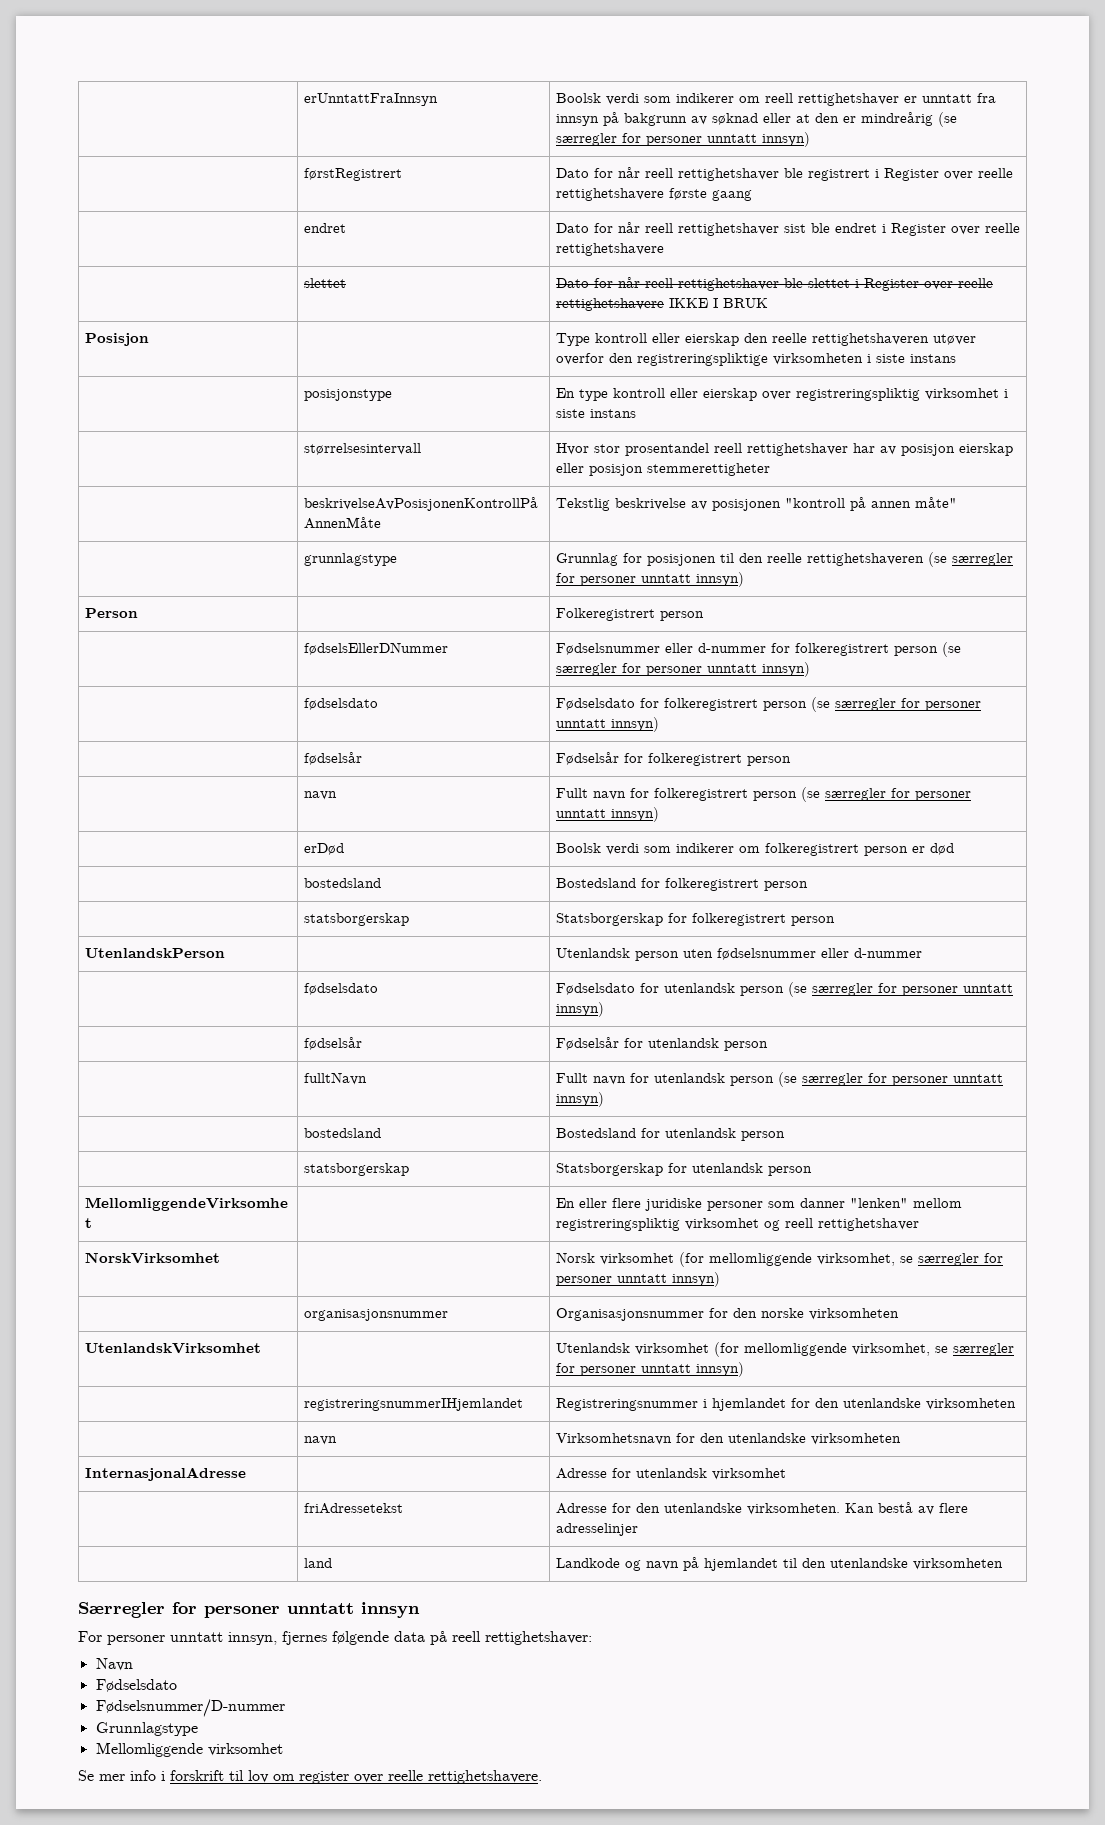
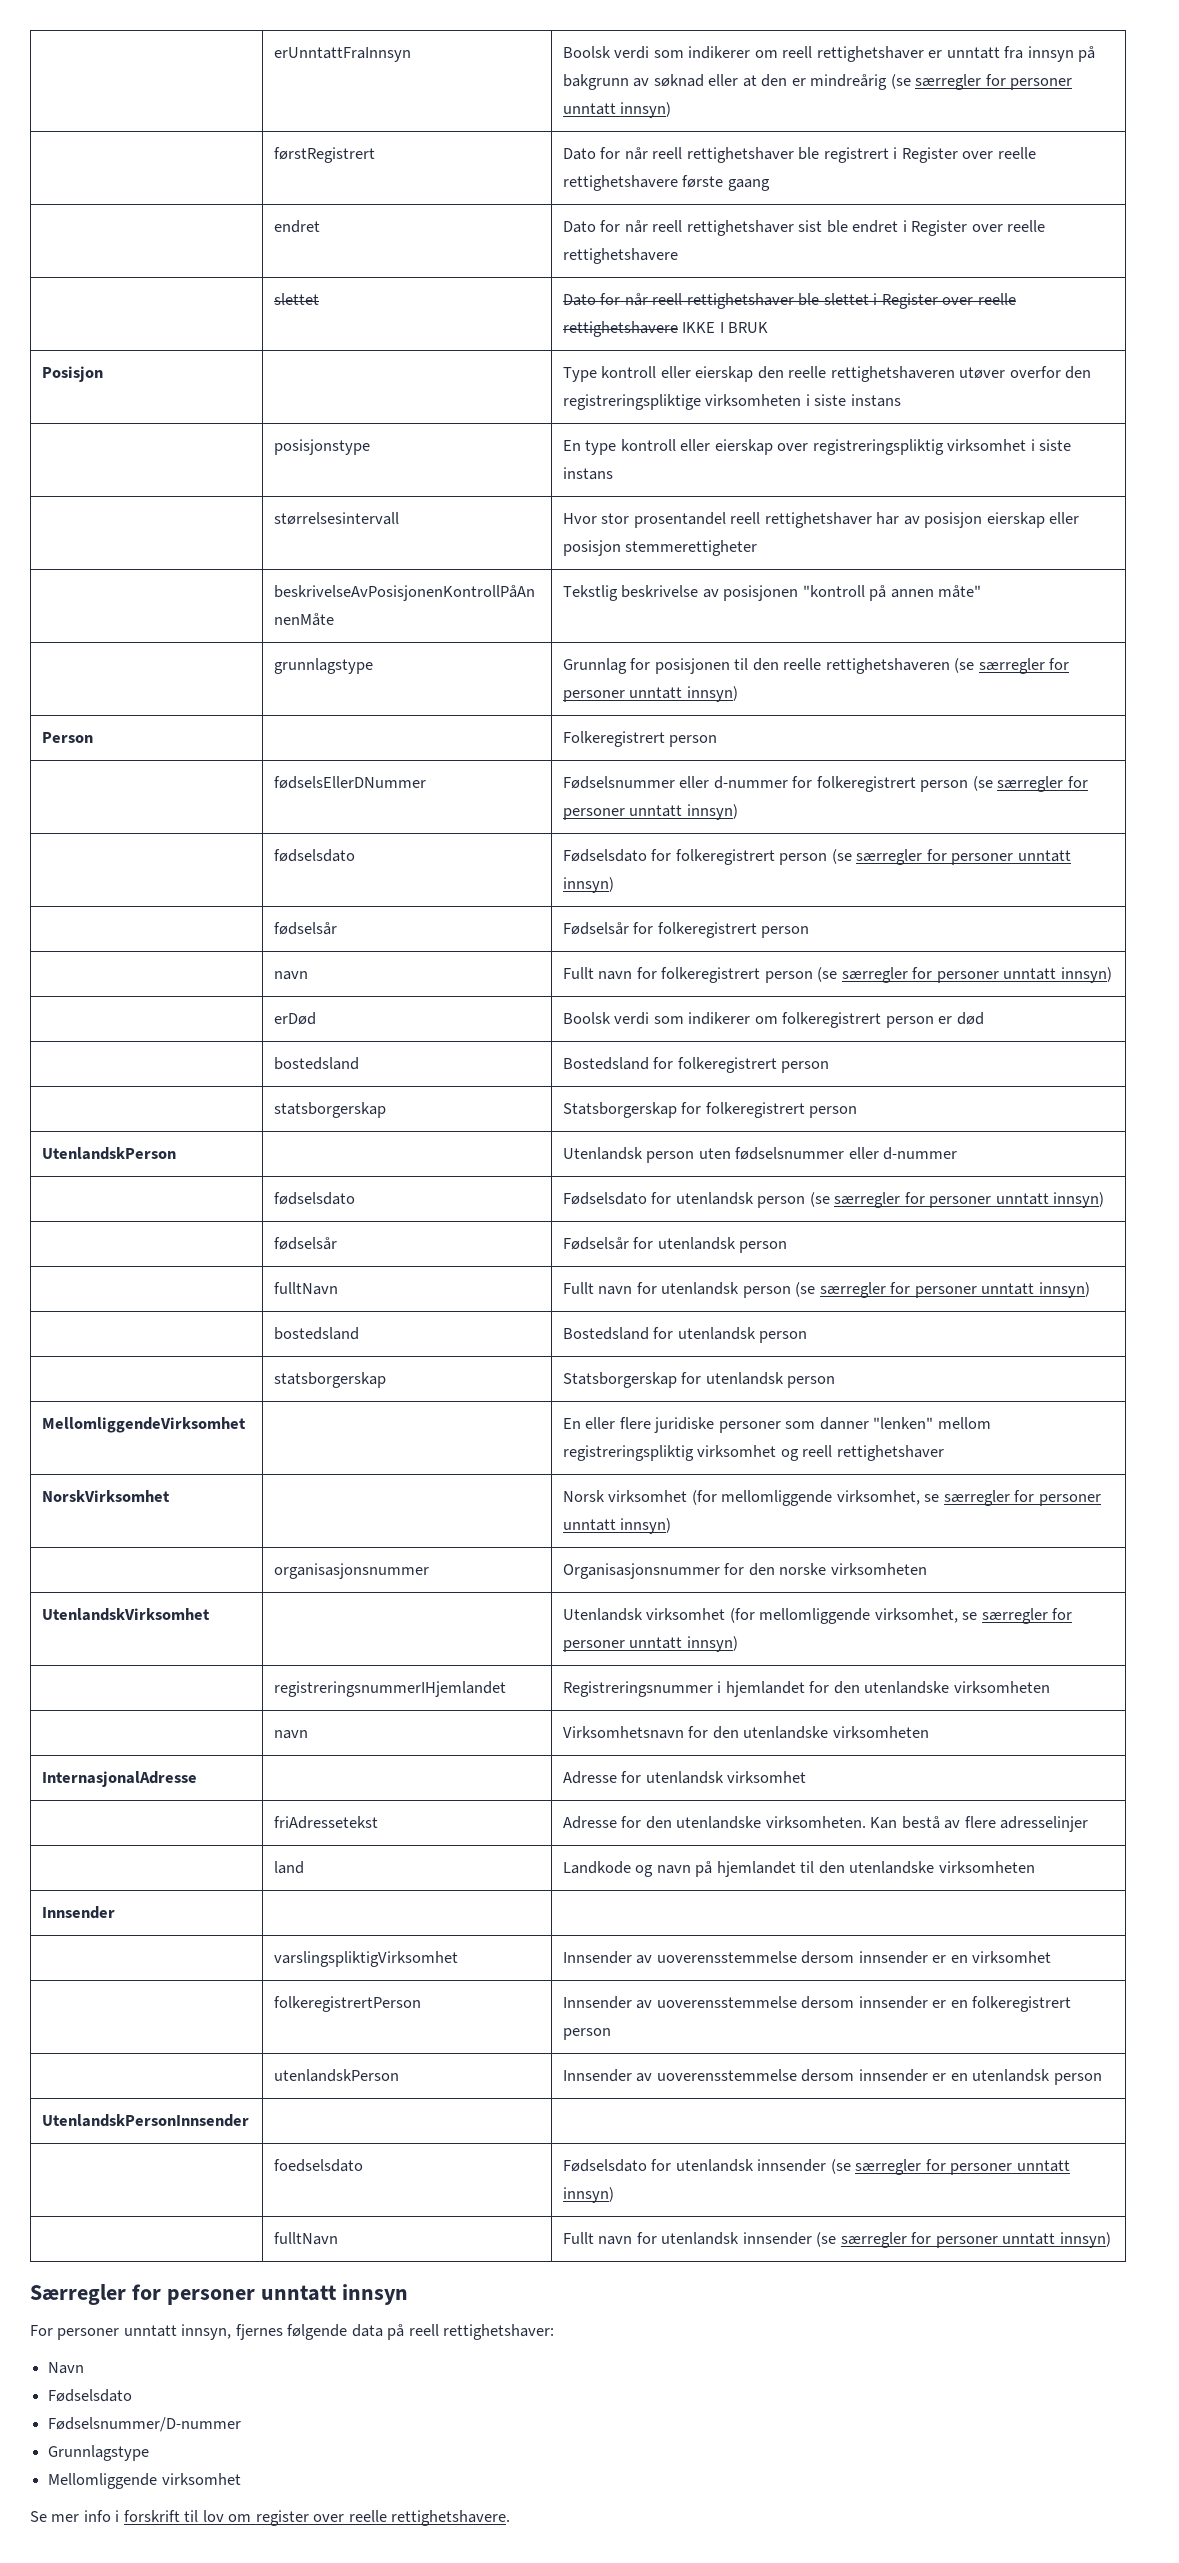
+ Innsender | |
+ | varslingspliktigVirksomhet | Innsender av uoverensstemmelse dersom innsender er en virksomhet
+ | folkeregistrertPerson | Innsender av uoverensstemmelse dersom innsender er en folkeregistrert person
+ | utenlandskPerson | Innsender av uoverensstemmelse dersom innsender er en utenlandsk person
+ UtenlandskPersonInnsender | |
+ | foedselsdato | Fødselsdato for utenlandsk innsender (se særregler for personer unntatt innsyn)
+ | fulltNavn | Fullt navn for utenlandsk innsender (se særregler for personer unntatt innsyn)

